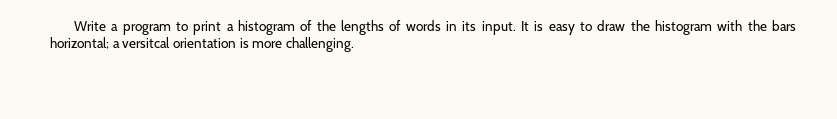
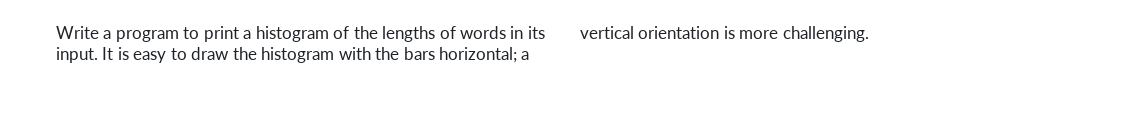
- It is easy to draw the histogram with the bars horizontal; a versitcal orientation is more challenging.
+ It is easy to draw the histogram with the bars horizontal; a vertical orientation is more challenging.

